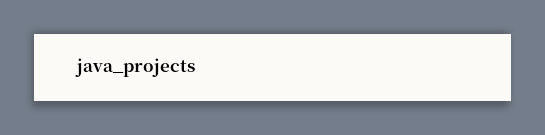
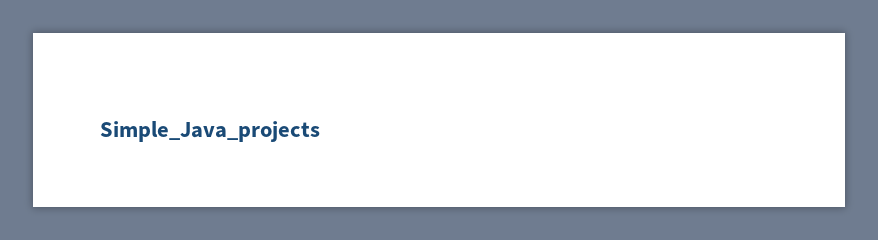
- java_projects
+ Simple_Java_projects

